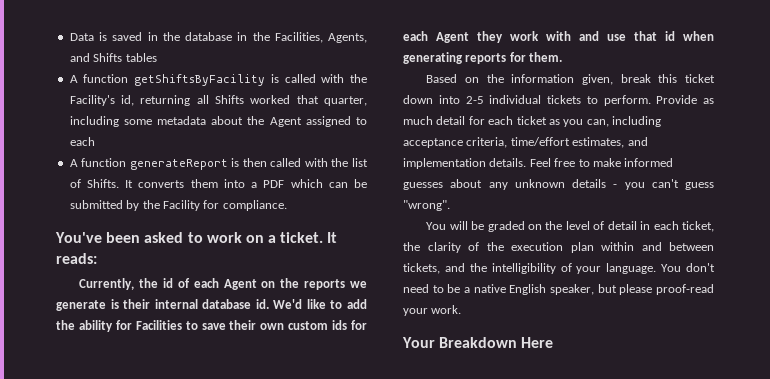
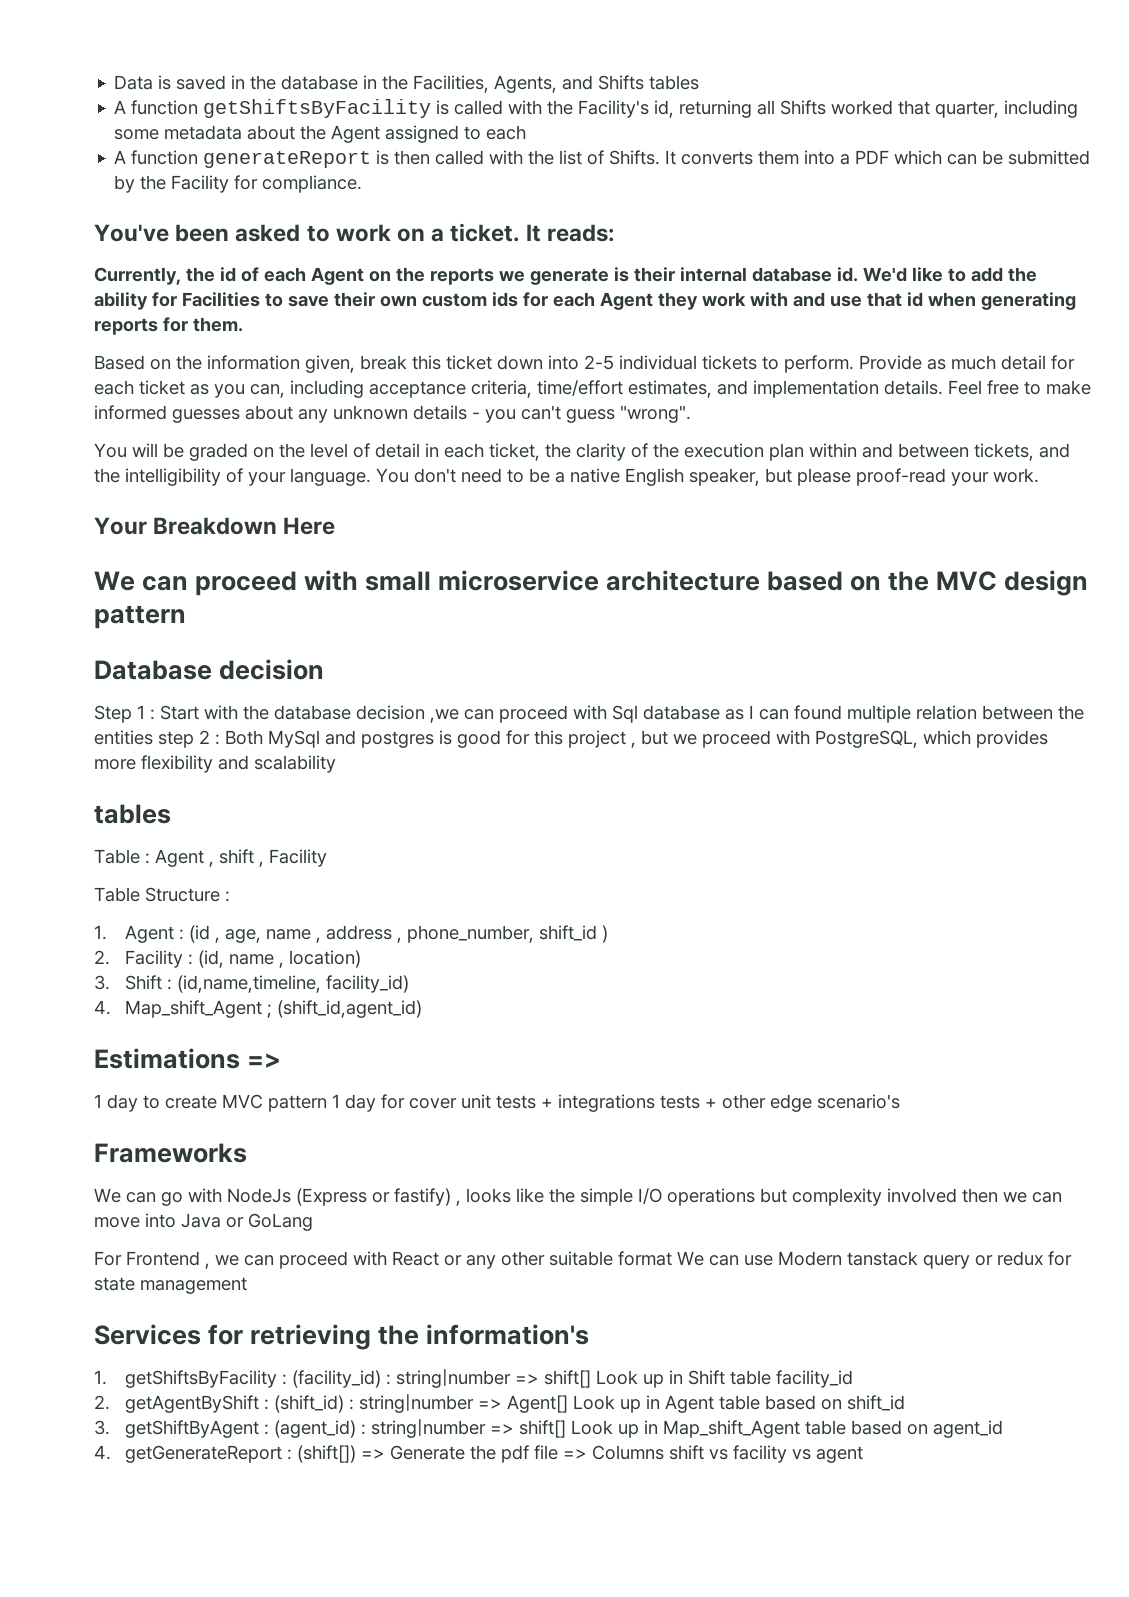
+ We can proceed with small microservice architecture based on the MVC design pattern
+ Database decision
+ Step 1 : Start with the database decision ,we can proceed with Sql database as I can found multiple relation between the entities step 2 : Both MySql and postgres is good for this project , but we proceed with PostgreSQL, which provides more flexibility and scalability
+ tables
+ Table : Agent , shift , Facility
+ Table Structure :
+ 1. Agent : (id , age, name , address , phone_number, shift_id )
+ 2. Facility : (id, name , location)
+ 3. Shift : (id,name,timeline, facility_id)
+ 4. Map_shift_Agent ; (shift_id,agent_id)
+ Estimations =>
+ 1 day to create MVC pattern 1 day for cover unit tests + integrations tests + other edge scenario's
+ Frameworks
+ We can go with NodeJs (Express or fastify) , looks like the simple I/O operations but complexity involved then we can move into Java or GoLang
+ For Frontend , we can proceed with React or any other suitable format We can use Modern tanstack query or redux for state management
+ Services for retrieving the information's
+ 1. getShiftsByFacility : (facility_id) : string|number => shift[] Look up in Shift table facility_id
+ 2. getAgentByShift : (shift_id) : string|number => Agent[] Look up in Agent table based on shift_id
+ 3. getShiftByAgent : (agent_id) : string|number => shift[] Look up in Map_shift_Agent table based on agent_id
+ 4. getGenerateReport : (shift[]) => Generate the pdf file => Columns shift vs facility vs agent

